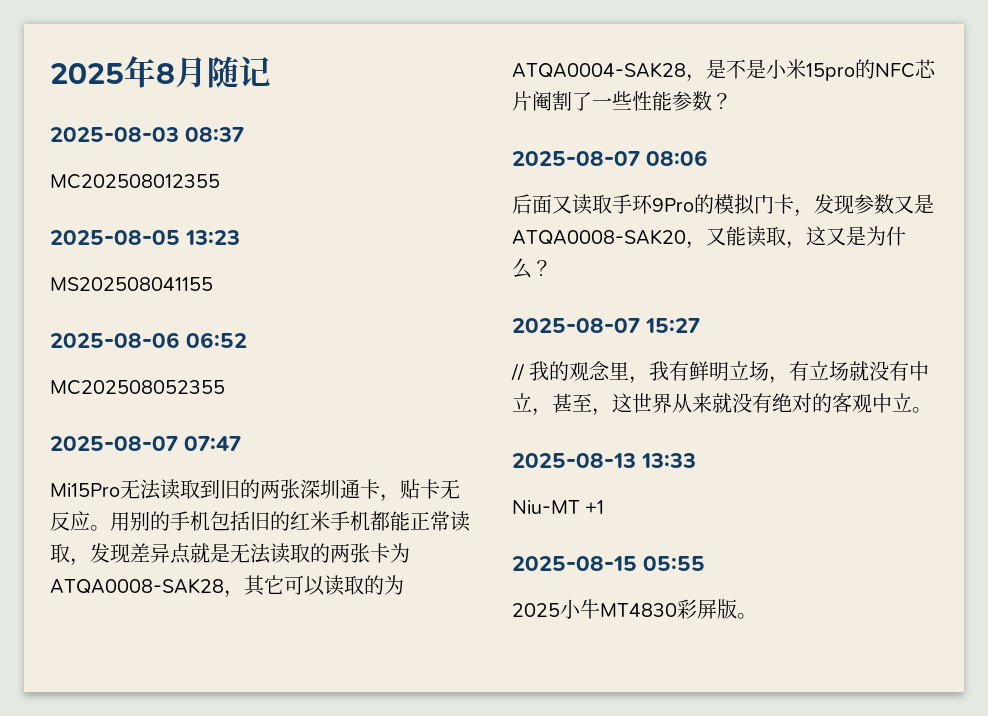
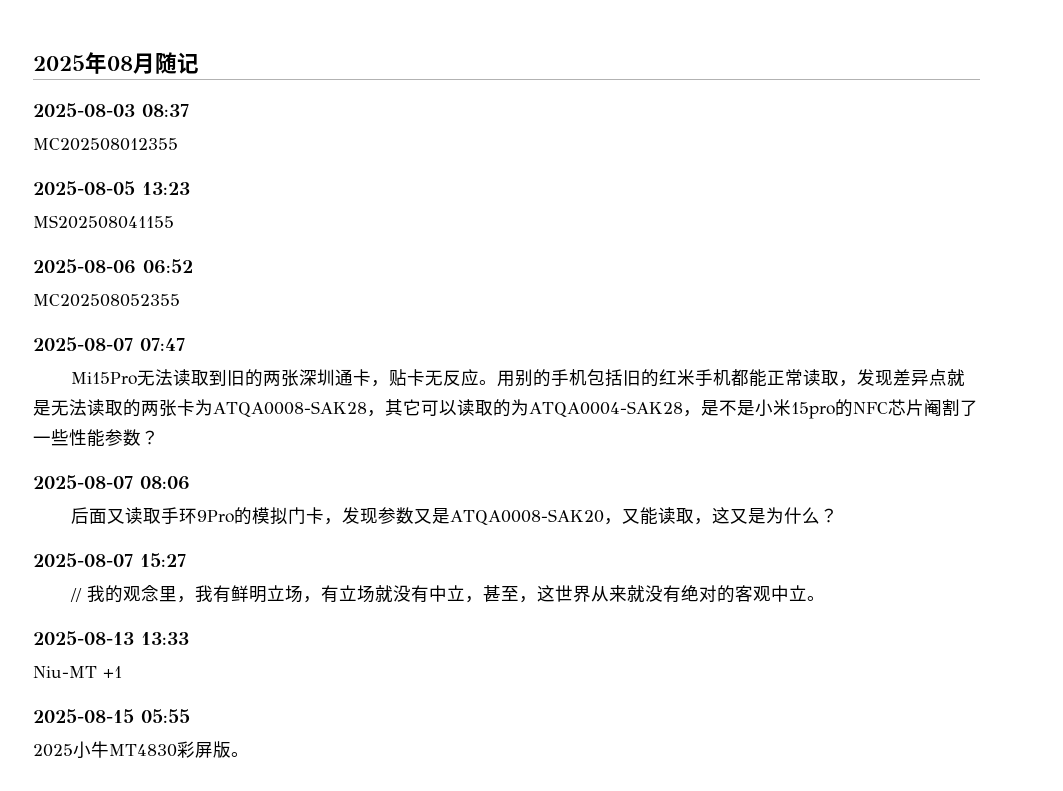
- 2025年8月随记
+ 2025年08月随记

